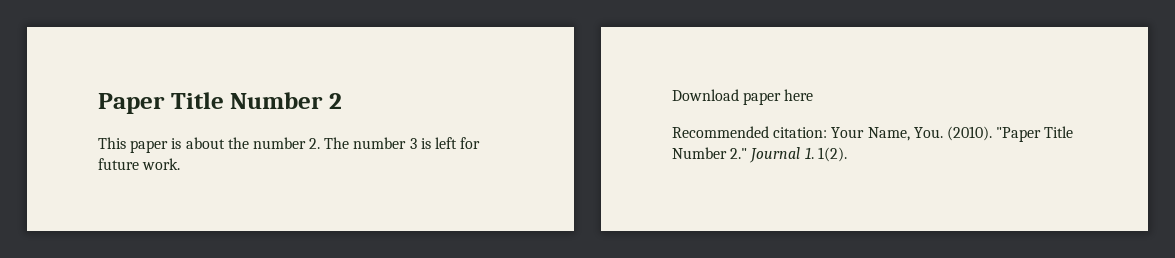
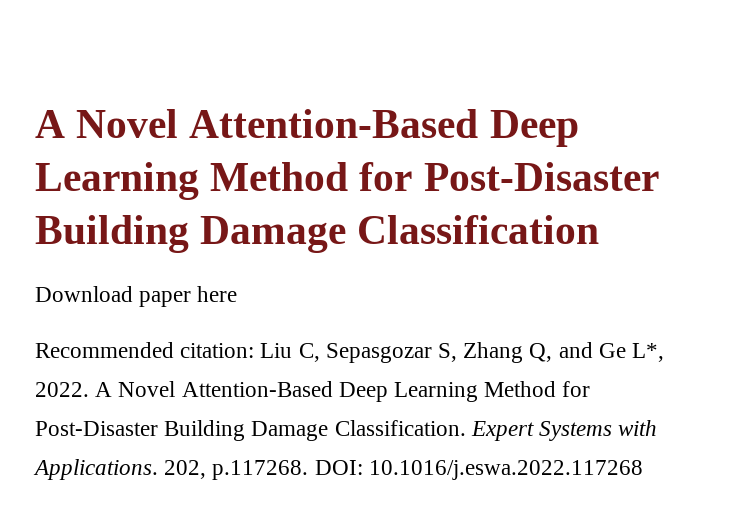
- Paper Title Number 2
- This paper is about the number 2. The number 3 is left for future work.
+ A Novel Attention-Based Deep Learning Method for Post-Disaster Building Damage Classification
- Recommended citation: Your Name, You. (2010). "Paper Title Number 2." Journal 1. 1(2).
+ Recommended citation: Liu C, Sepasgozar S, Zhang Q, and Ge L*, 2022. A Novel Attention-Based Deep Learning Method for Post-Disaster Building Damage Classification. Expert Systems with Applications. 202, p.117268. DOI: 10.1016/j.eswa.2022.117268

